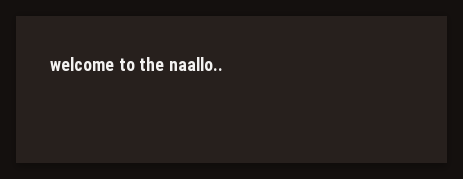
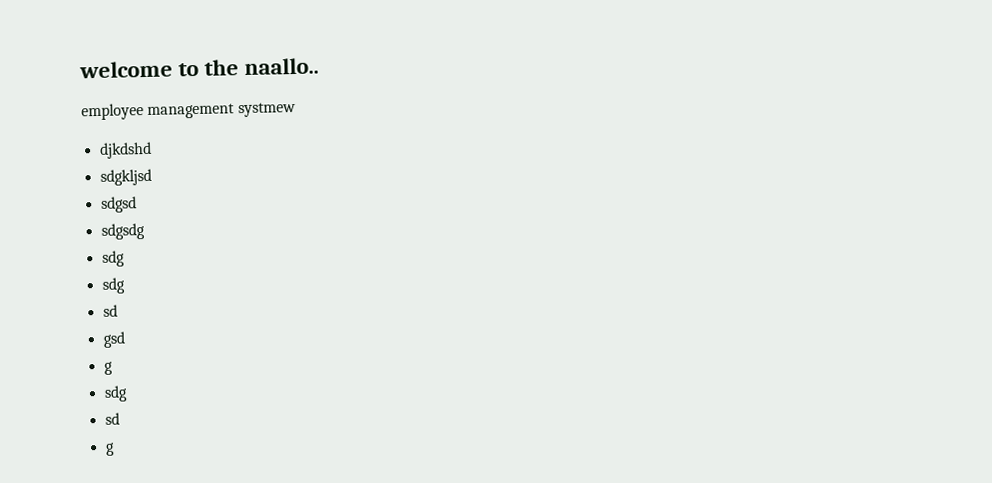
+ employee management systmew
+ djkdshd
+ sdgkljsd
+ sdgsd
+ sdgsdg
+ sdg
+ sdg
+ sd
+ gsd
+ g
+ sdg
+ sd
+ g

